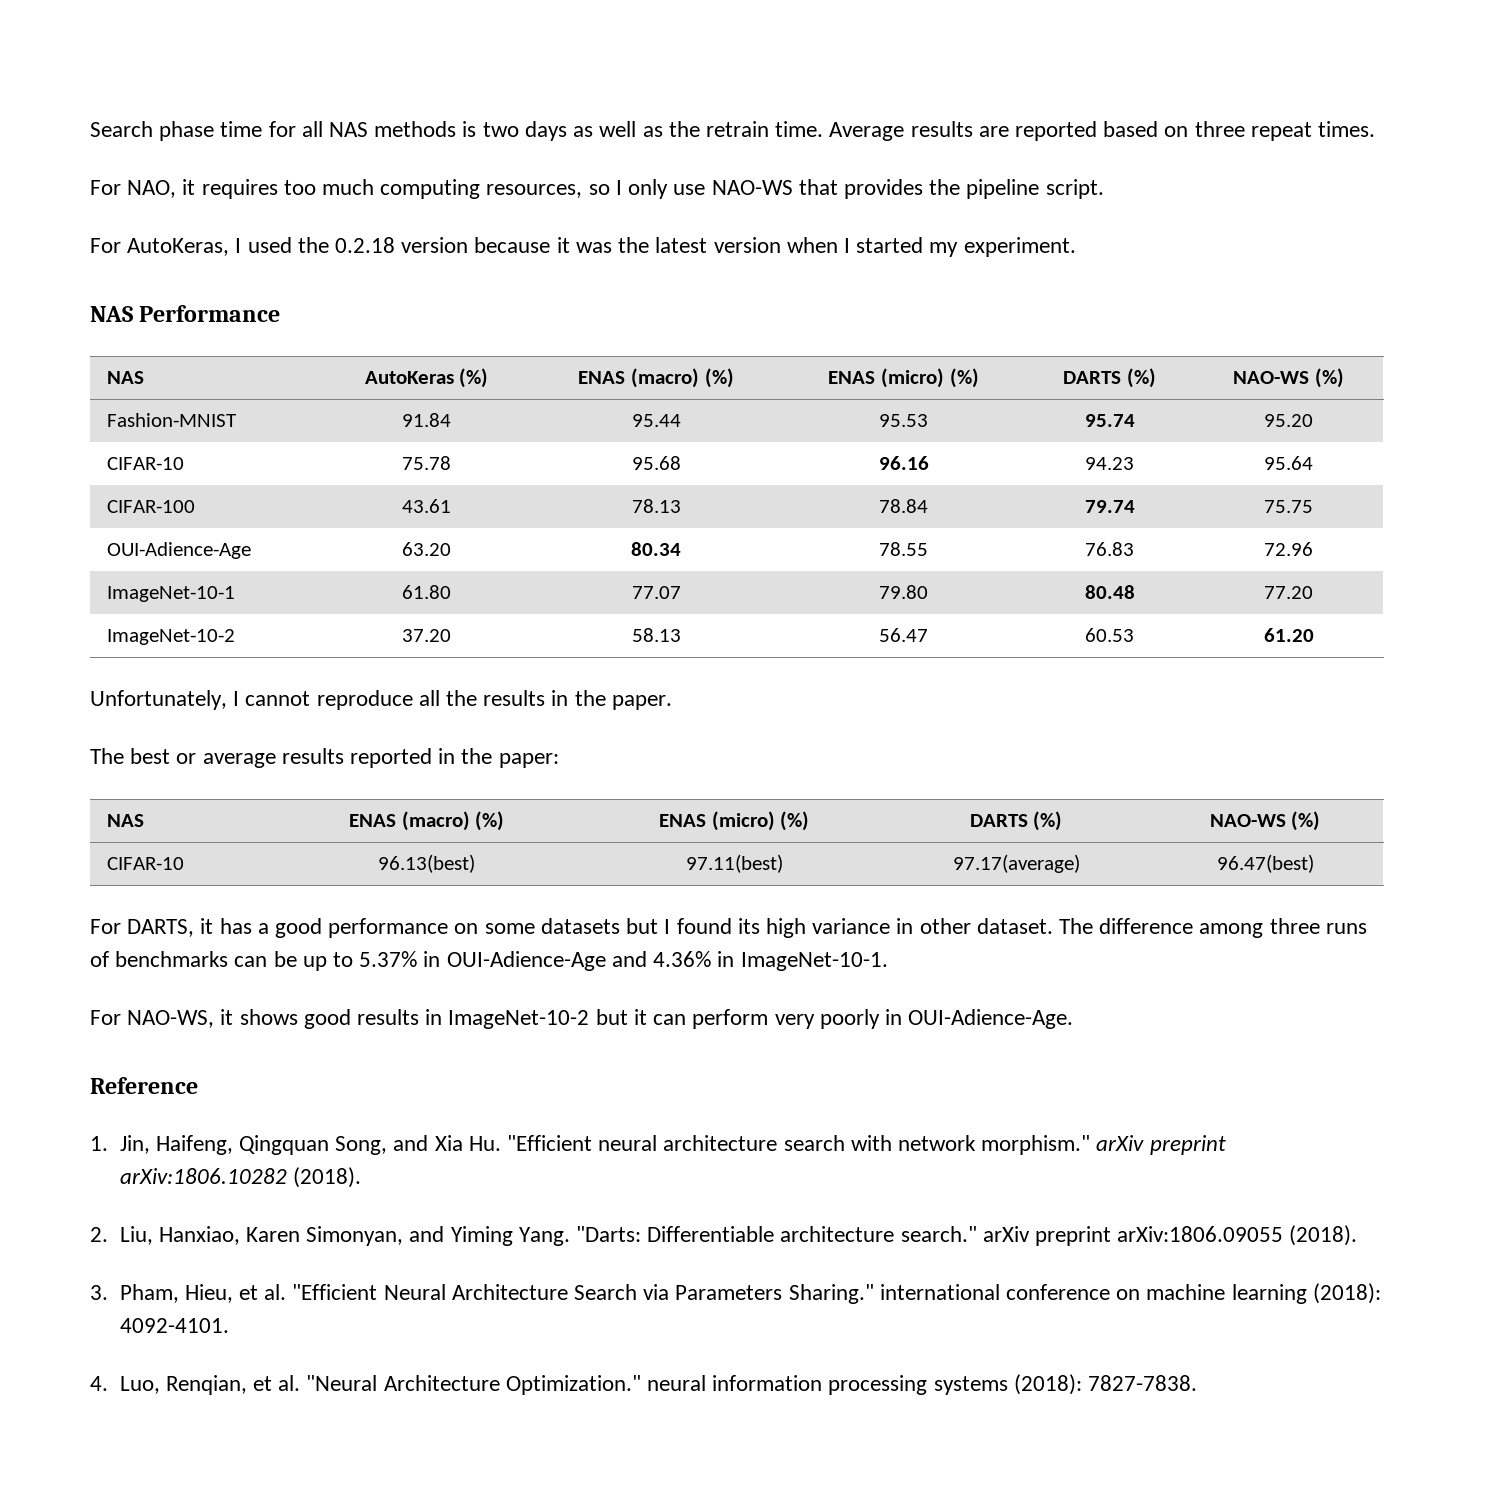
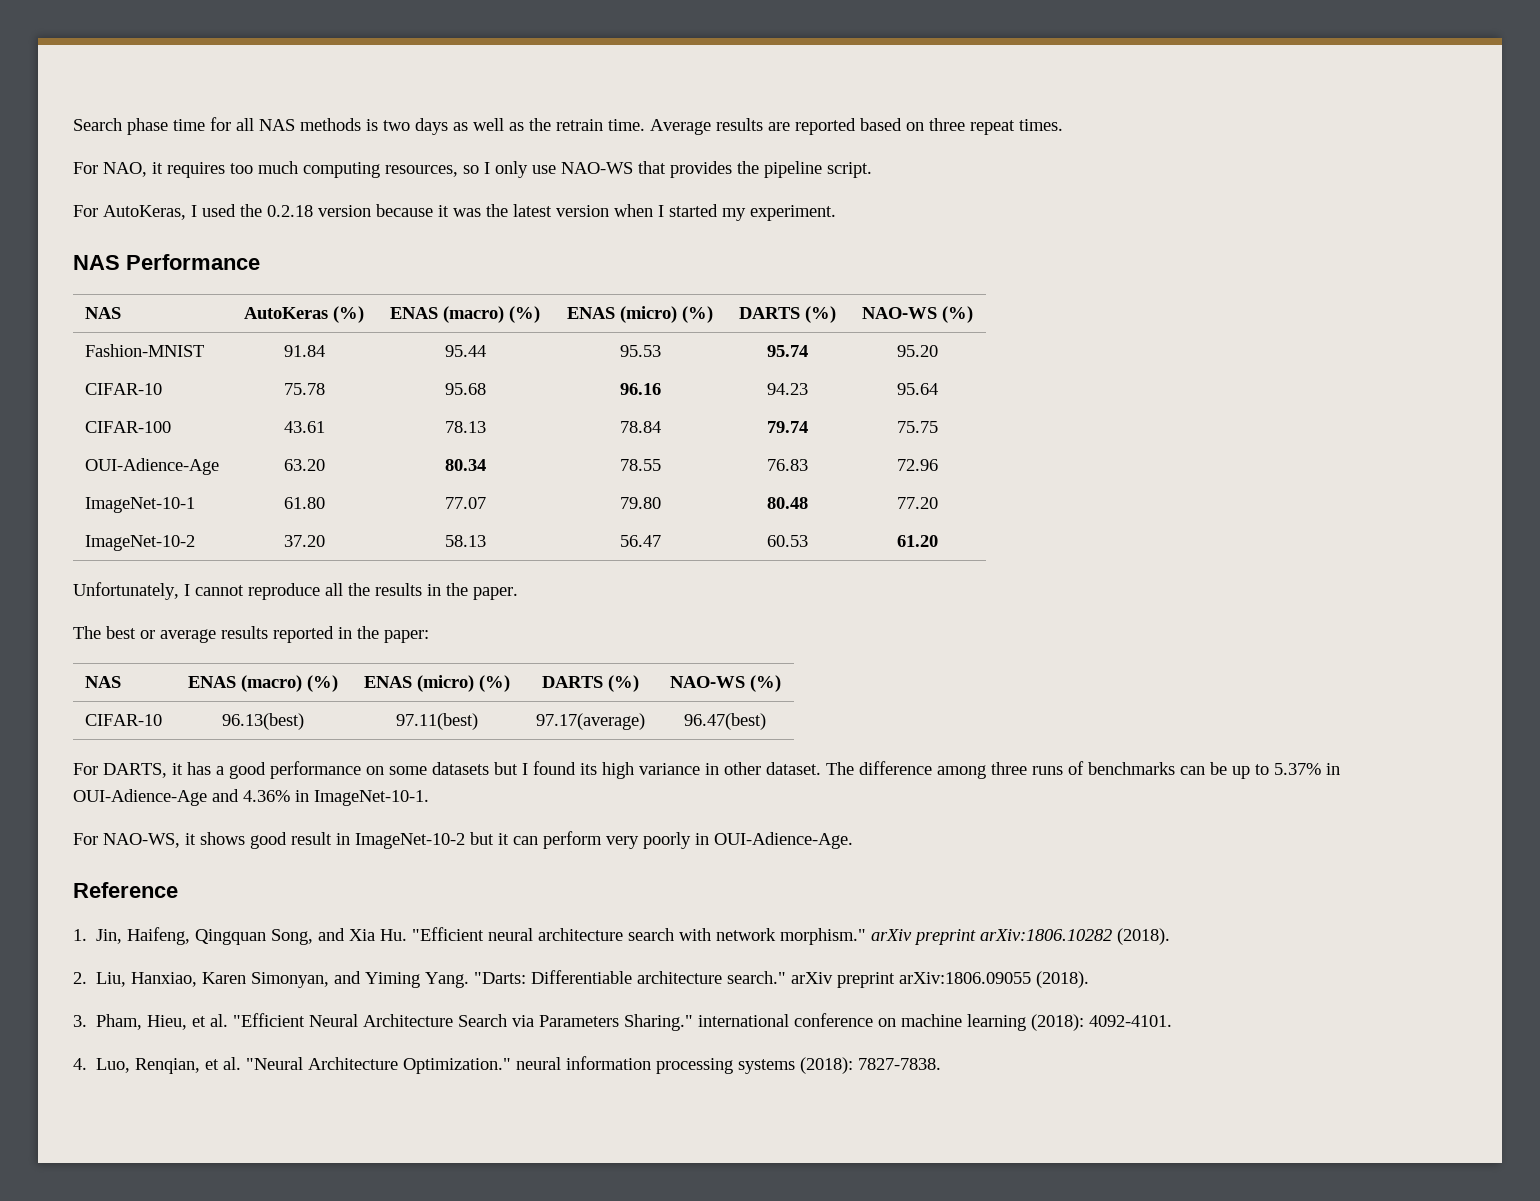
- For NAO-WS, it shows good results in ImageNet-10-2 but it can perform very poorly in OUI-Adience-Age.
+ For NAO-WS, it shows good result in ImageNet-10-2 but it can perform very poorly in OUI-Adience-Age.

